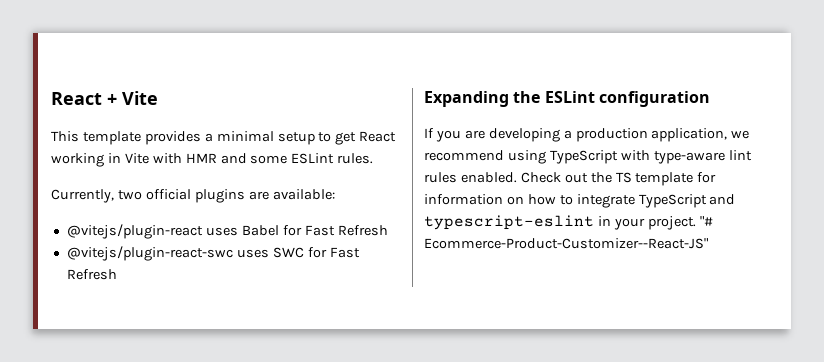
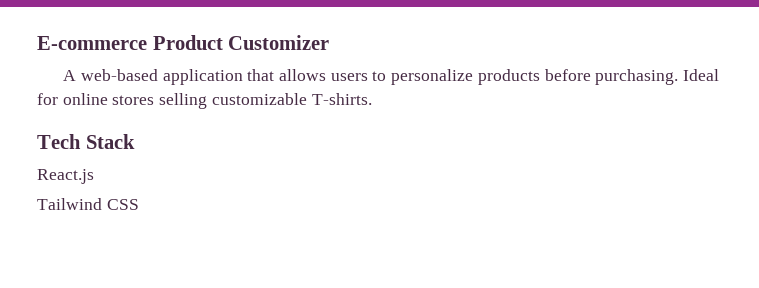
- React + Vite
- This template provides a minimal setup to get React working in Vite with HMR and some ESLint rules.
- Currently, two official plugins are available:
- @vitejs/plugin-react uses Babel for Fast Refresh
- @vitejs/plugin-react-swc uses SWC for Fast Refresh
- Expanding the ESLint configuration
- If you are developing a production application, we recommend using TypeScript with type-aware lint rules enabled. Check out the TS template for information on how to integrate TypeScript and typescript-eslint in your project. "# Ecommerce-Product-Customizer--React-JS"
+ E-commerce Product Customizer
+ A web-based application that allows users to personalize products before purchasing. Ideal for online stores selling customizable T-shirts.
+ Tech Stack
+ React.js
+ Tailwind CSS

